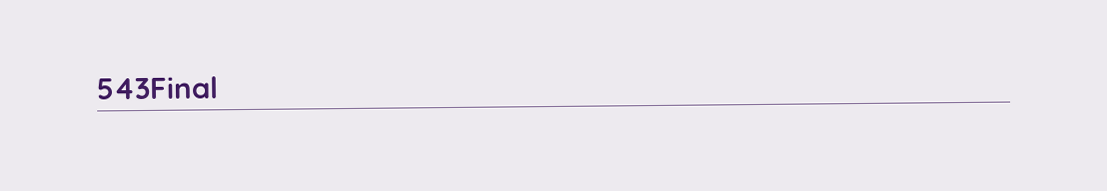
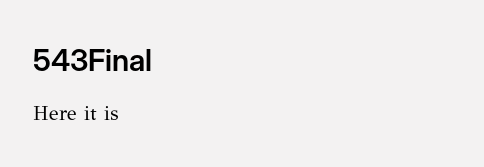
+ Here it is

